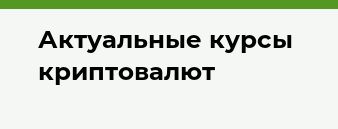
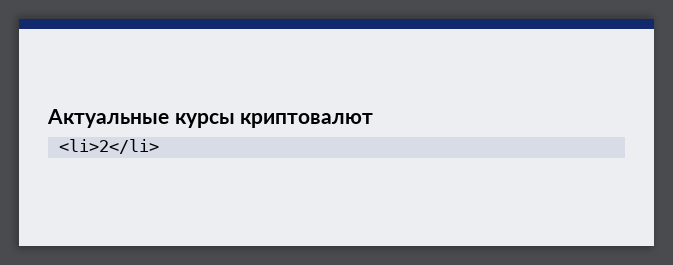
+ <li>2</li>

